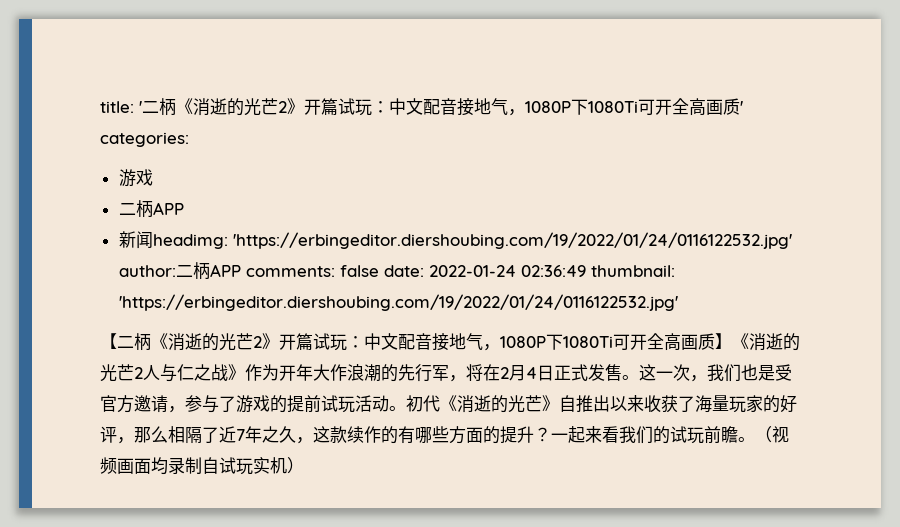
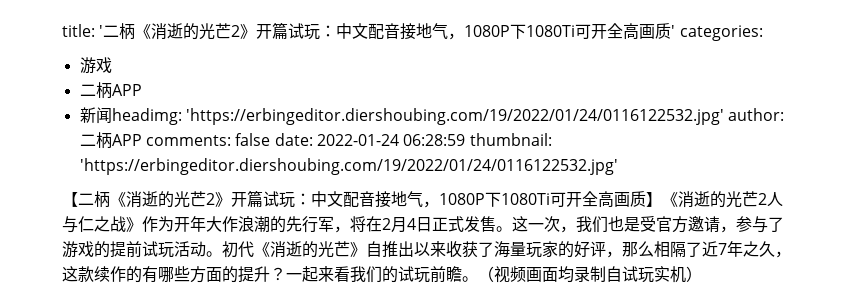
- 新闻headimg: 'https://erbingeditor.diershoubing.com/19/2022/01/24/0116122532.jpg' author:二柄APP comments: false date: 2022-01-24 02:36:49 thumbnail: 'https://erbingeditor.diershoubing.com/19/2022/01/24/0116122532.jpg'
+ 新闻headimg: 'https://erbingeditor.diershoubing.com/19/2022/01/24/0116122532.jpg' author:二柄APP comments: false date: 2022-01-24 06:28:59 thumbnail: 'https://erbingeditor.diershoubing.com/19/2022/01/24/0116122532.jpg'

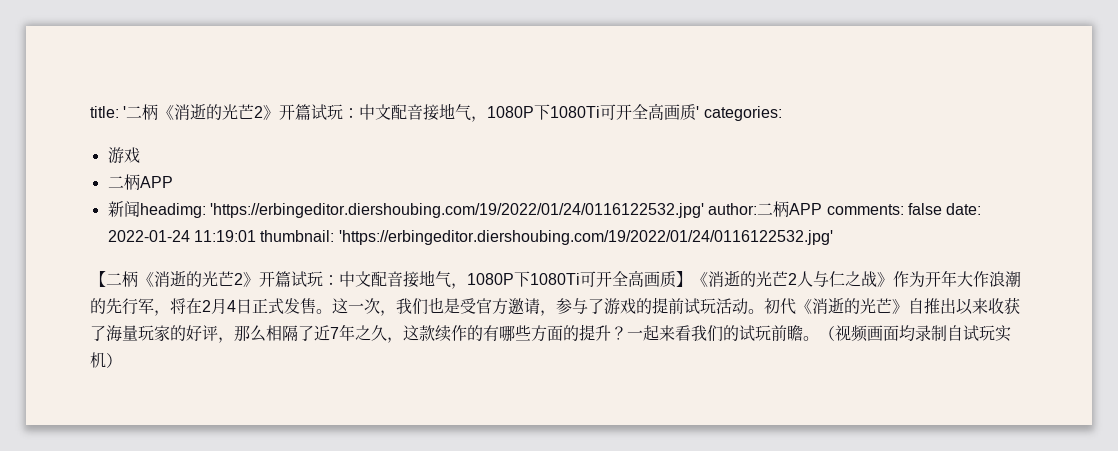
- 新闻headimg: 'https://erbingeditor.diershoubing.com/19/2022/01/24/0116122532.jpg' author:二柄APP comments: false date: 2022-01-24 06:28:59 thumbnail: 'https://erbingeditor.diershoubing.com/19/2022/01/24/0116122532.jpg'
+ 新闻headimg: 'https://erbingeditor.diershoubing.com/19/2022/01/24/0116122532.jpg' author:二柄APP comments: false date: 2022-01-24 11:19:01 thumbnail: 'https://erbingeditor.diershoubing.com/19/2022/01/24/0116122532.jpg'

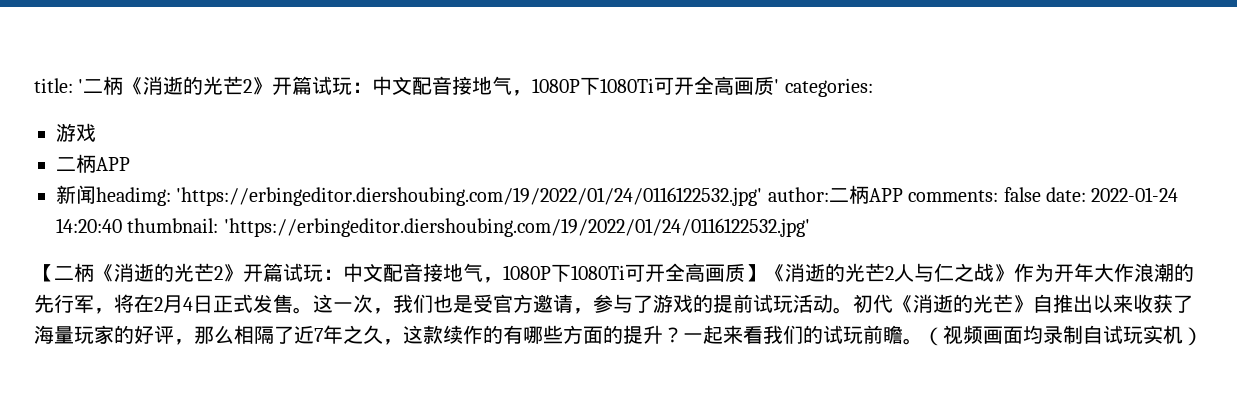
- 新闻headimg: 'https://erbingeditor.diershoubing.com/19/2022/01/24/0116122532.jpg' author:二柄APP comments: false date: 2022-01-24 11:19:01 thumbnail: 'https://erbingeditor.diershoubing.com/19/2022/01/24/0116122532.jpg'
+ 新闻headimg: 'https://erbingeditor.diershoubing.com/19/2022/01/24/0116122532.jpg' author:二柄APP comments: false date: 2022-01-24 14:20:40 thumbnail: 'https://erbingeditor.diershoubing.com/19/2022/01/24/0116122532.jpg'

